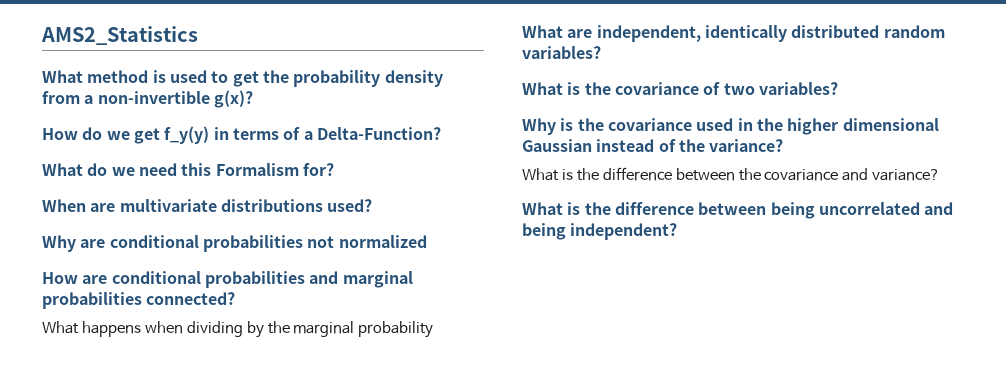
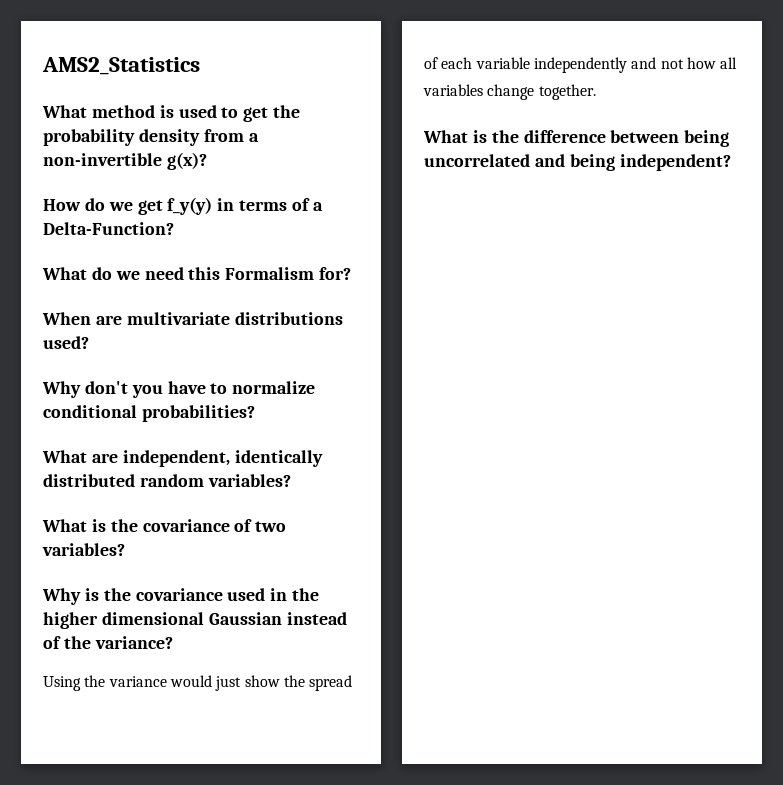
- Why are conditional probabilities not normalized
- How are conditional probabilities and marginal probabilities connected?
- What happens when dividing by the marginal probability
+ Why don't you have to normalize conditional probabilities?
- What is the difference between the covariance and variance?
+ Using the variance would just show the spread of each variable independently and not how all variables change together.

